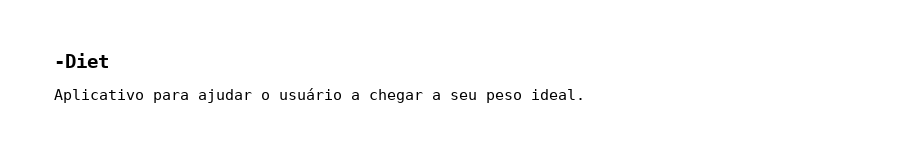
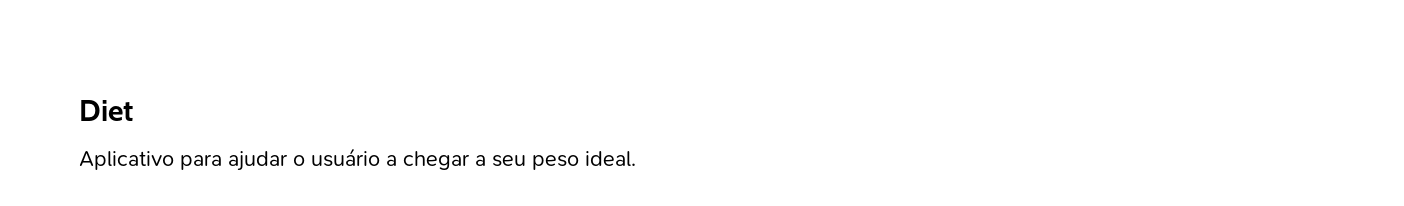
- -Diet
+ Diet

